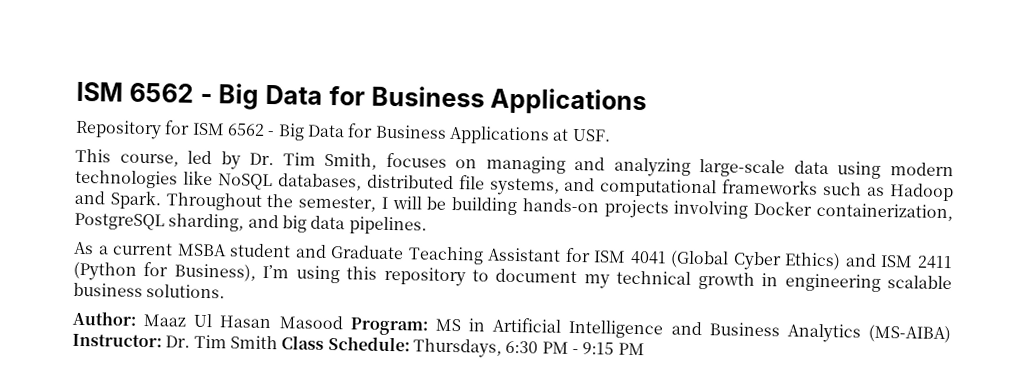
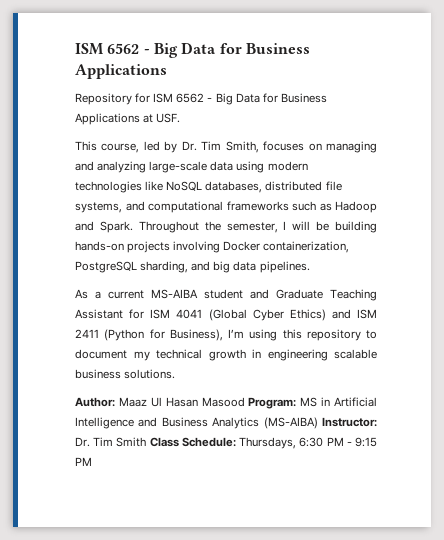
- As a current MSBA student and Graduate Teaching Assistant for ISM 4041 (Global Cyber Ethics) and ISM 2411 (Python for Business), I’m using this repository to document my technical growth in engineering scalable business solutions.
+ As a current MS-AIBA student and Graduate Teaching Assistant for ISM 4041 (Global Cyber Ethics) and ISM 2411 (Python for Business), I’m using this repository to document my technical growth in engineering scalable business solutions.

